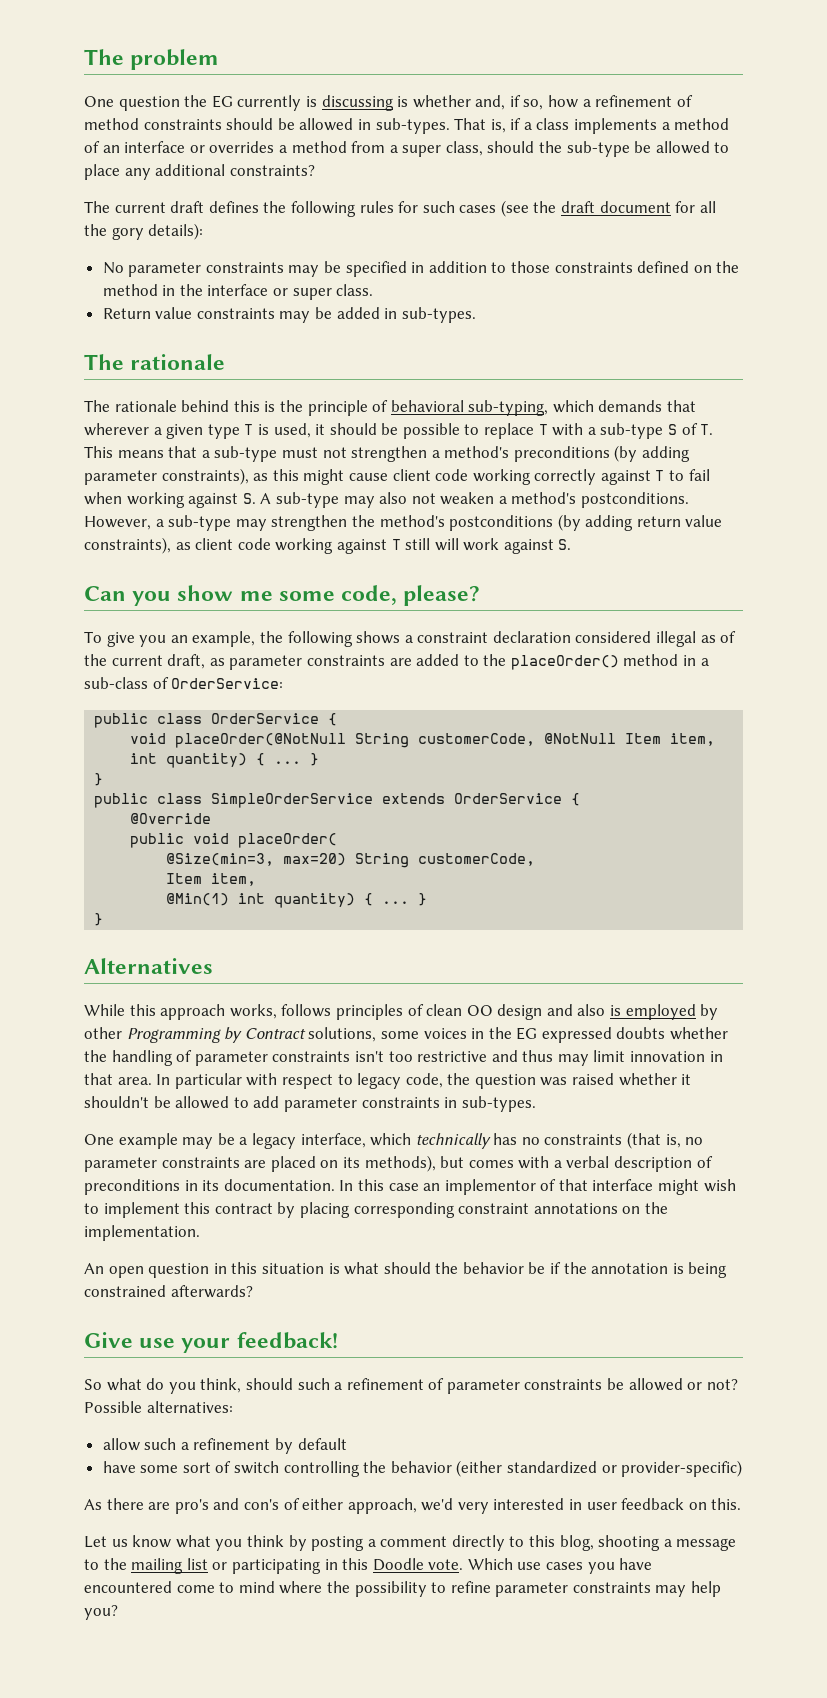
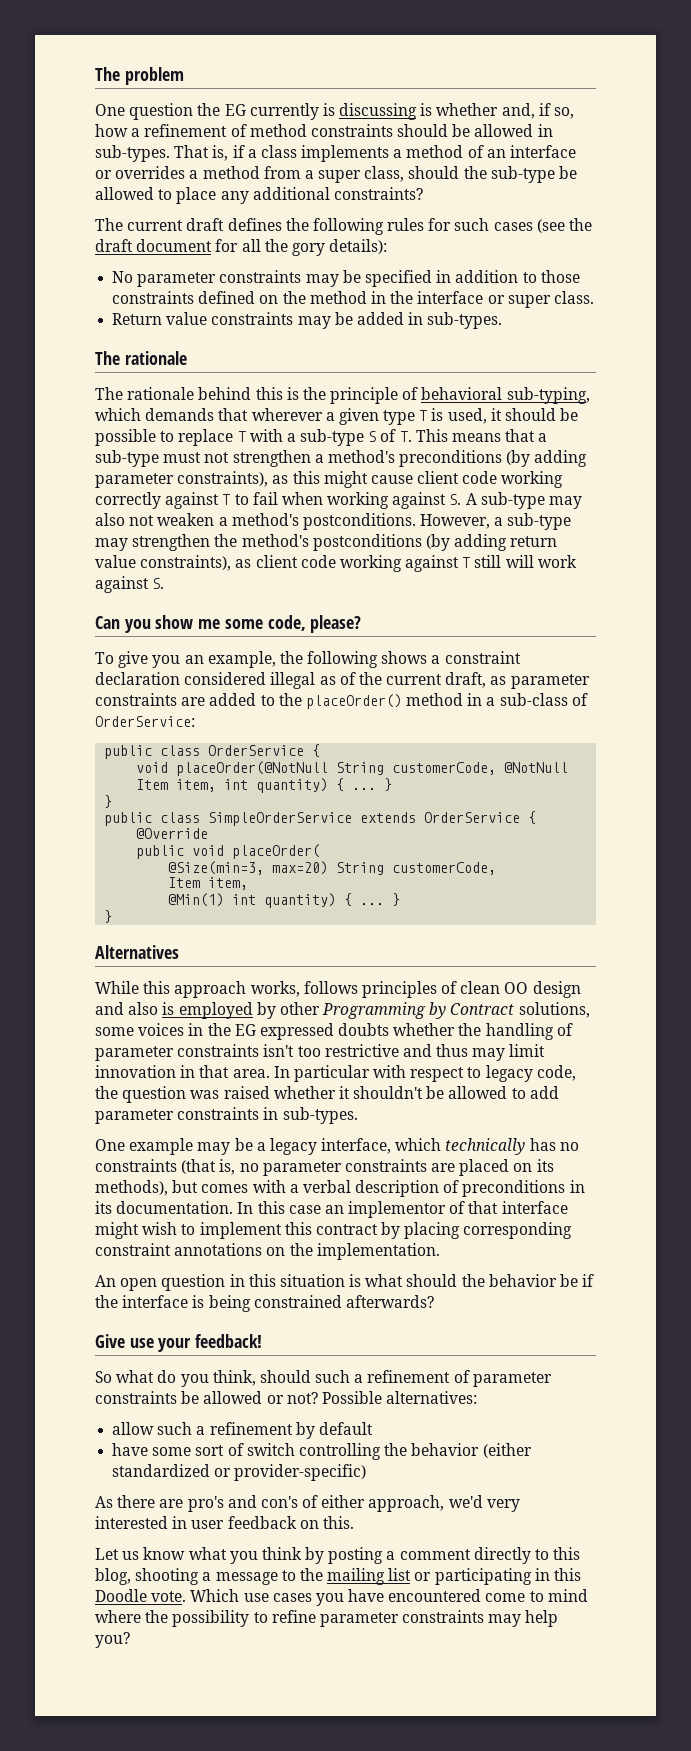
- An open question in this situation is what should the behavior be if the annotation is being constrained afterwards?
+ An open question in this situation is what should the behavior be if the interface is being constrained afterwards?

